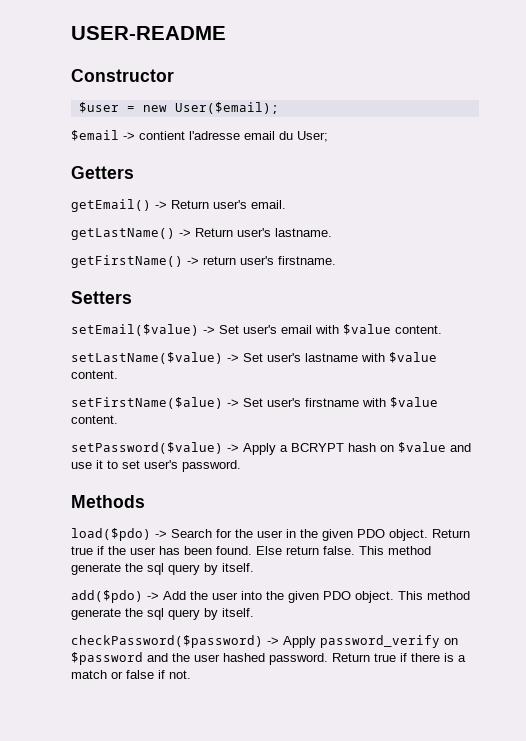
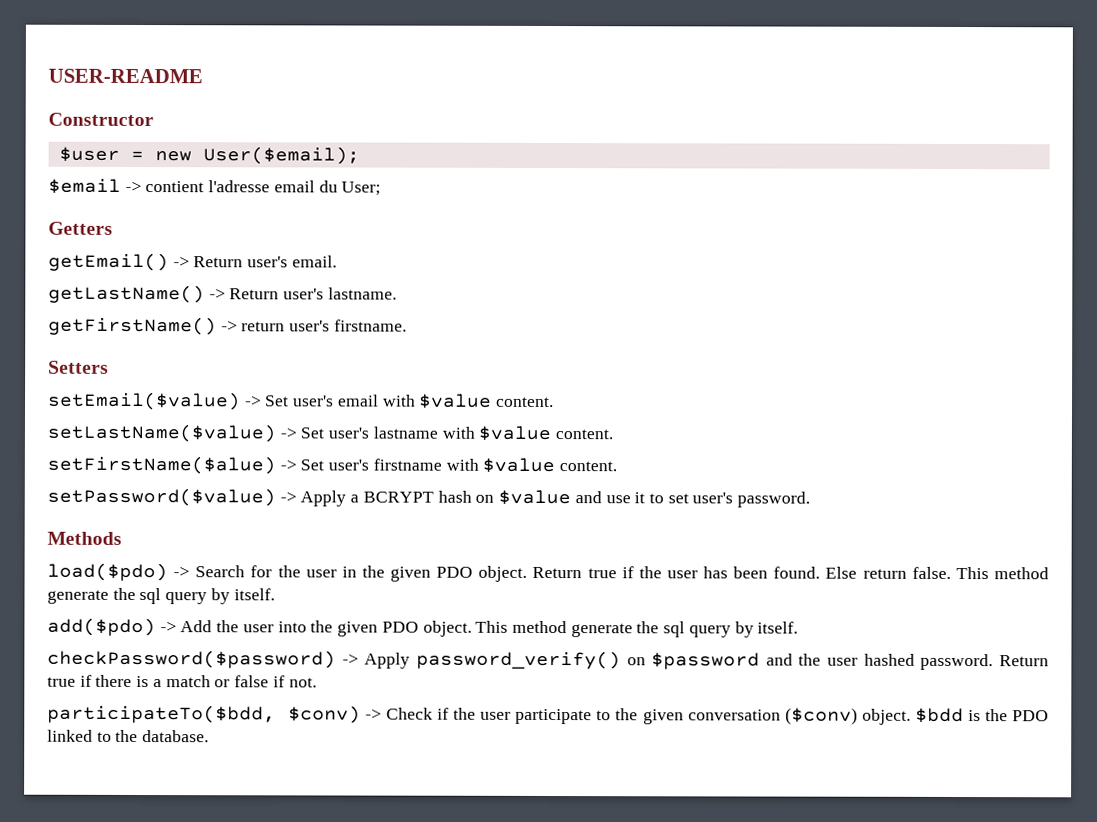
- checkPassword($password) -> Apply password_verify on $password and the user hashed password.
+ checkPassword($password) -> Apply password_verify() on $password and the user hashed password.
+ participateTo($bdd, $conv) -> Check if the user participate to the given conversation ($conv) object. $bdd is the PDO linked to the database.

